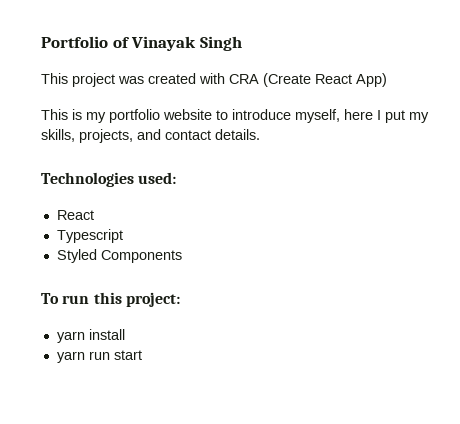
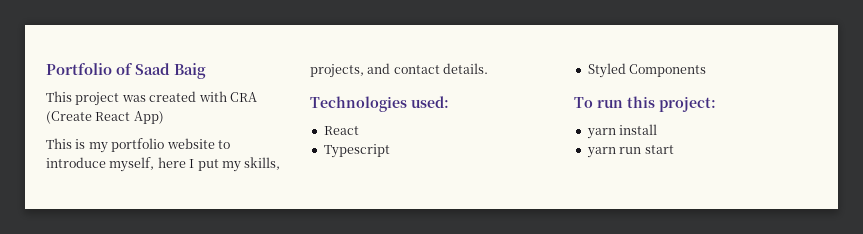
- Portfolio of Vinayak Singh
+ Portfolio of Saad Baig

